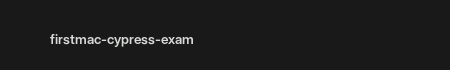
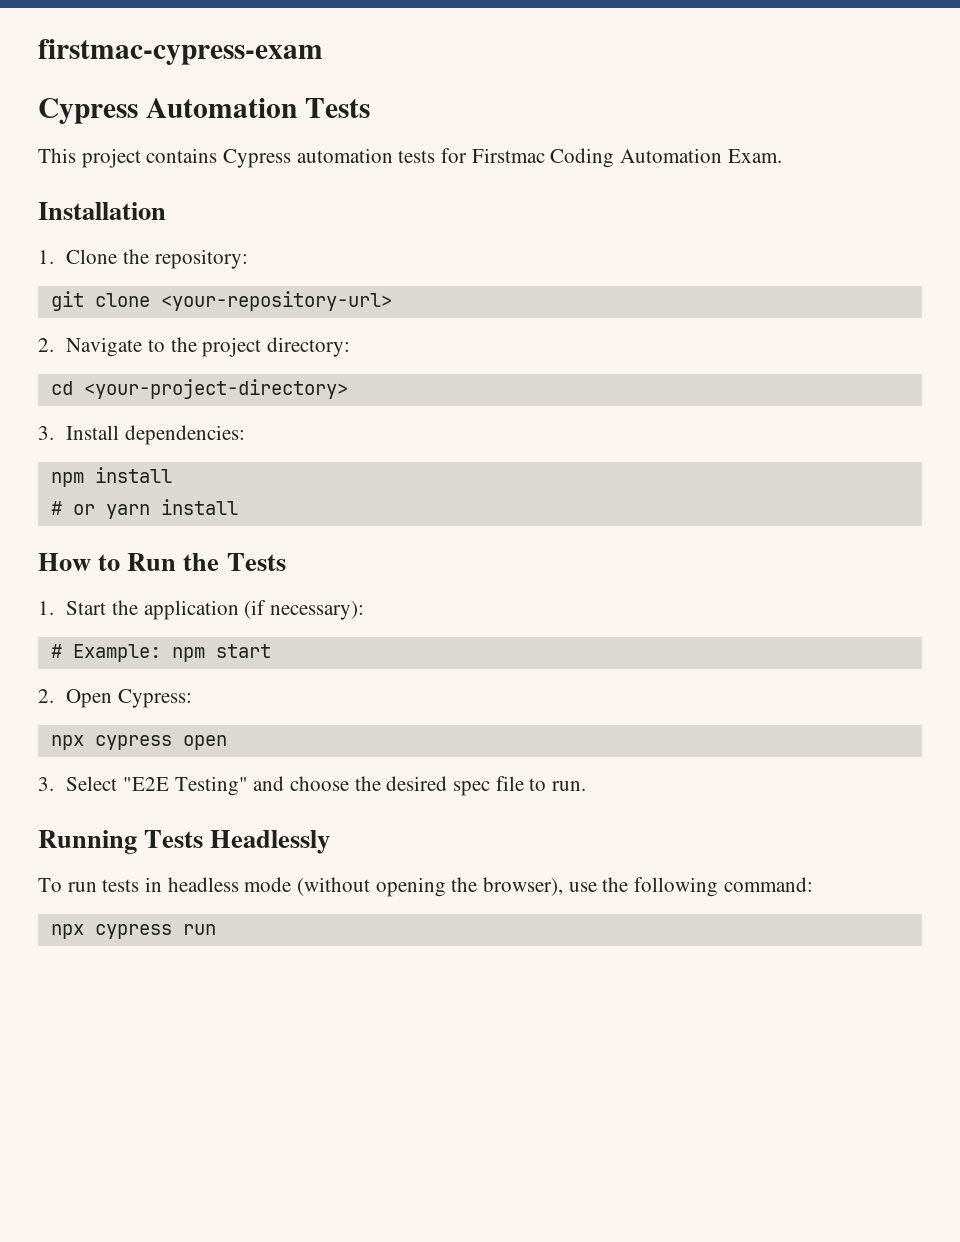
+ Cypress Automation Tests
+ This project contains Cypress automation tests for Firstmac Coding Automation Exam.
+ Installation
+ 1. Clone the repository:
+ git clone <your-repository-url>
+ 2. Navigate to the project directory:
+ cd <your-project-directory>
+ 3. Install dependencies:
+ npm install
+ # or yarn install
+ How to Run the Tests
+ 1. Start the application (if necessary):
+ # Example: npm start
+ 2. Open Cypress:
+ npx cypress open
+ 3. Select "E2E Testing" and choose the desired spec file to run.
+ Running Tests Headlessly
+ To run tests in headless mode (without opening the browser), use the following command:
+ npx cypress run

